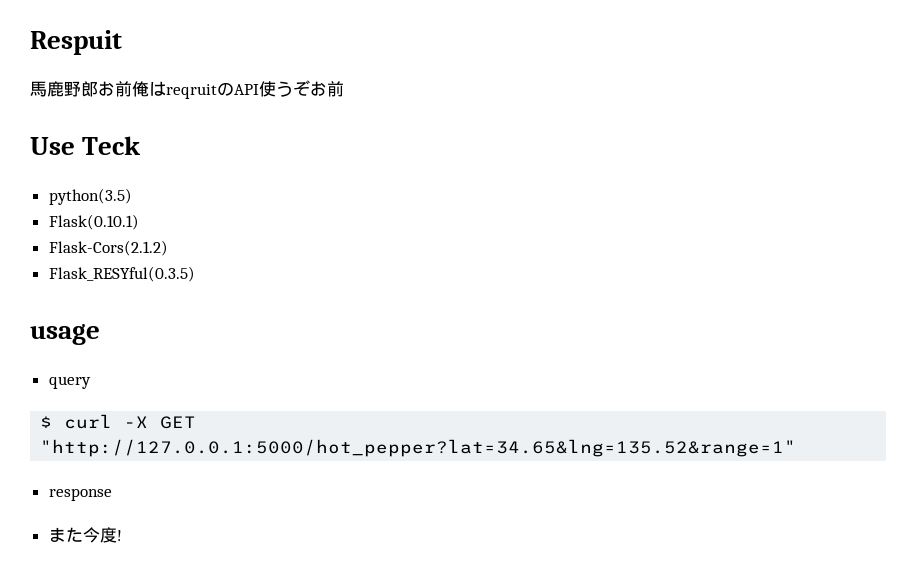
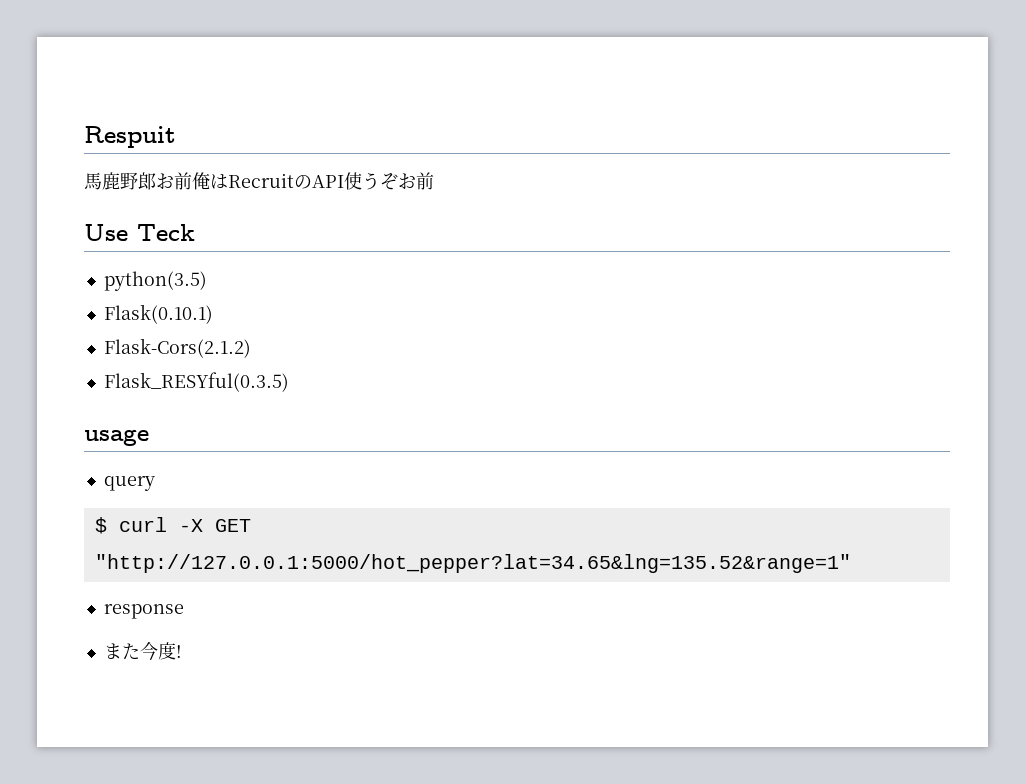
- 馬鹿野郎お前俺はreqruitのAPI使うぞお前
+ 馬鹿野郎お前俺はRecruitのAPI使うぞお前

